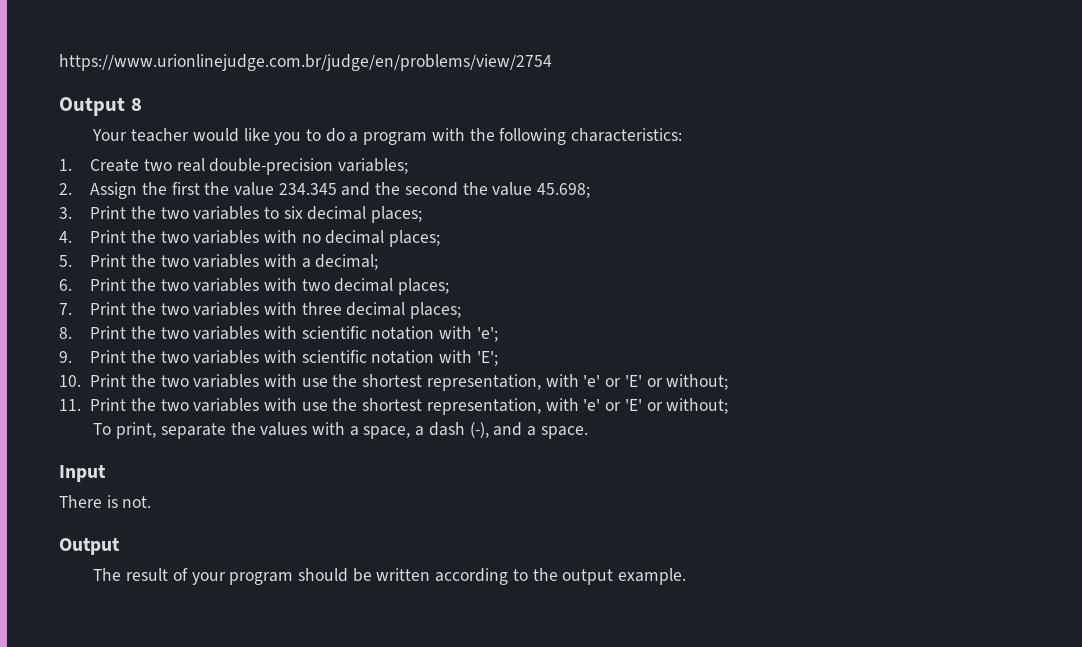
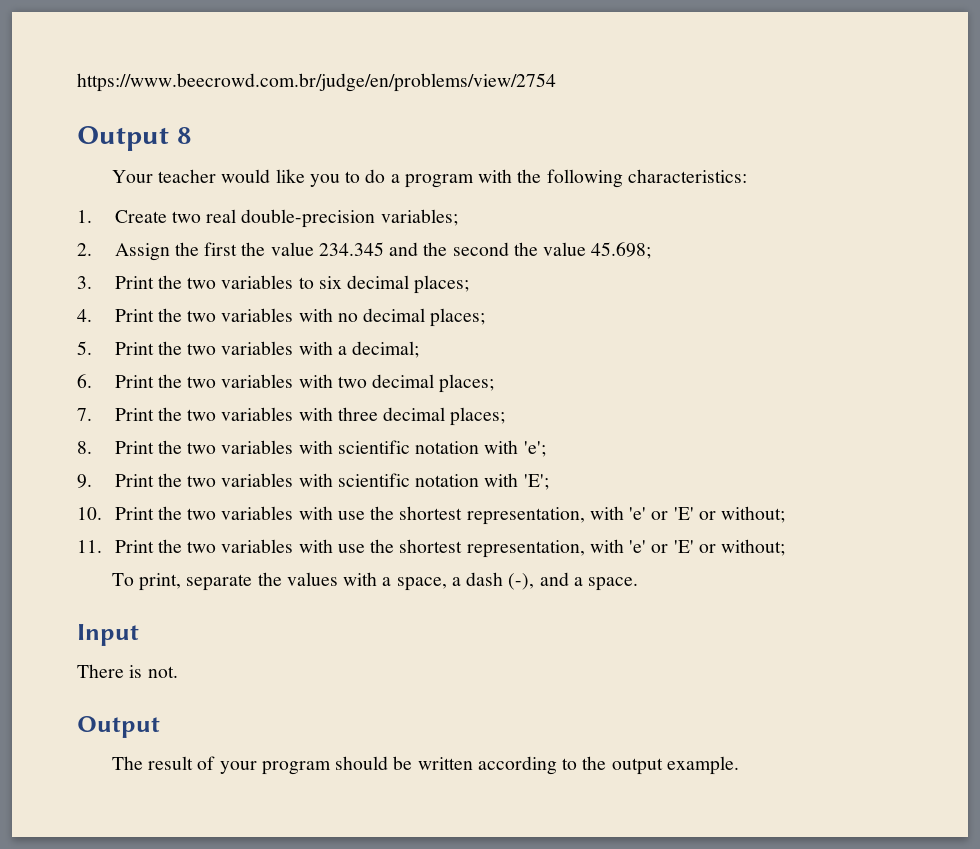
- https://www.urionlinejudge.com.br/judge/en/problems/view/2754
+ https://www.beecrowd.com.br/judge/en/problems/view/2754

